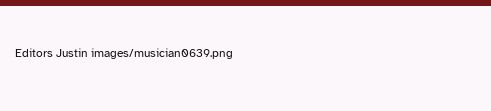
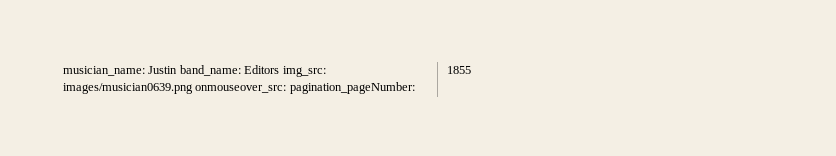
- Editors Justin images/musician0639.png
+ musician_name: Justin band_name: Editors img_src: images/musician0639.png onmouseover_src: pagination_pageNumber: 1855

